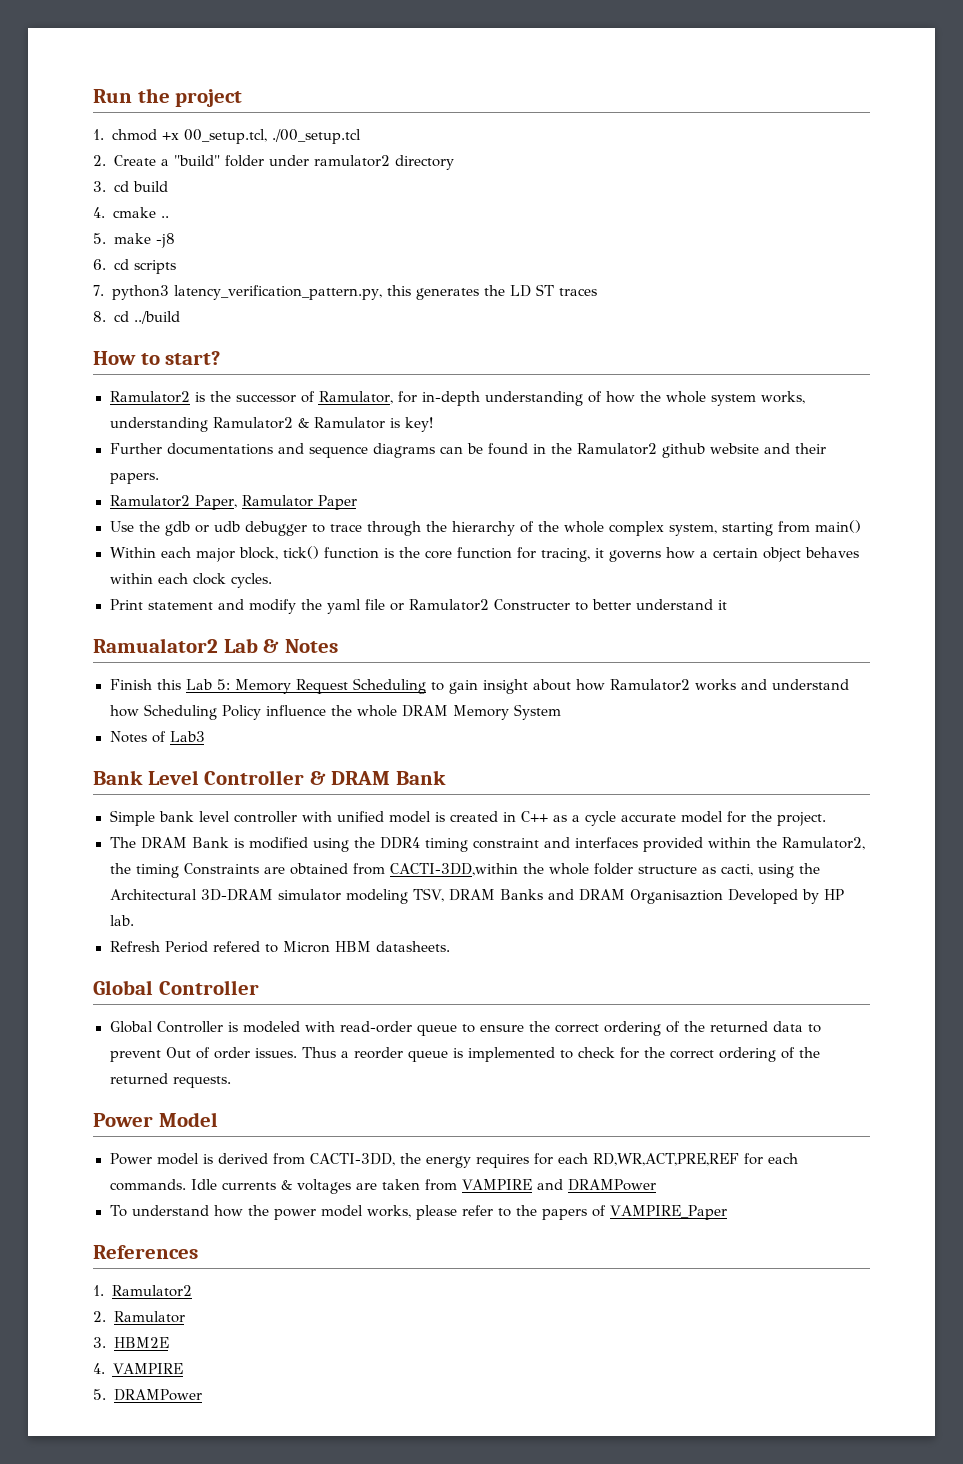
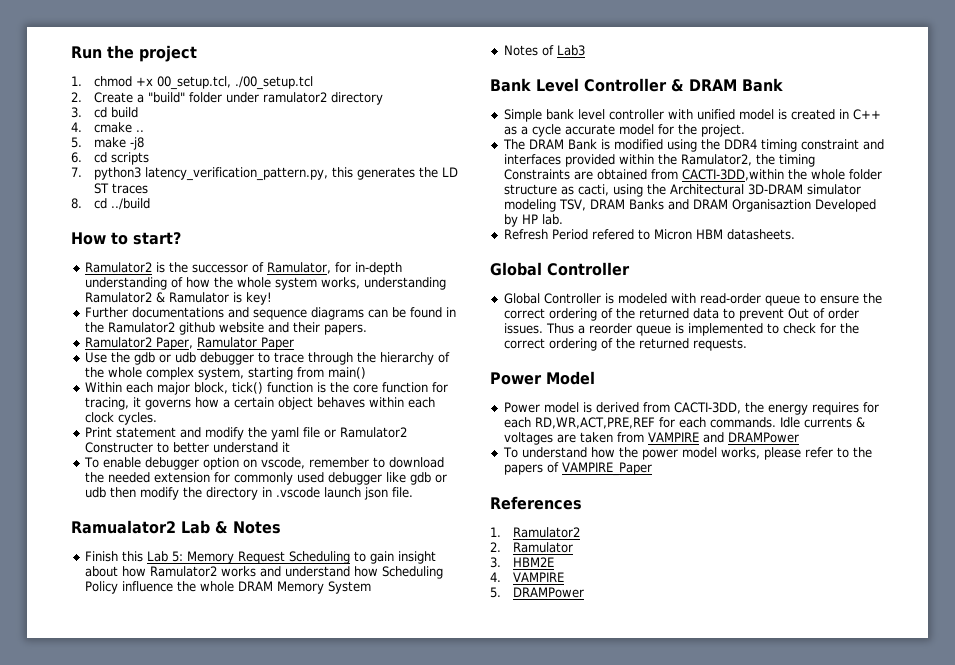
+ To enable debugger option on vscode, remember to download the needed extension for commonly used debugger like gdb or udb then modify the directory in .vscode launch json file.

